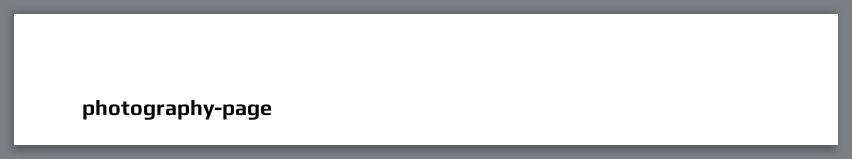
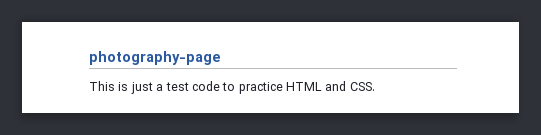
+ This is just a test code to practice HTML and CSS.

